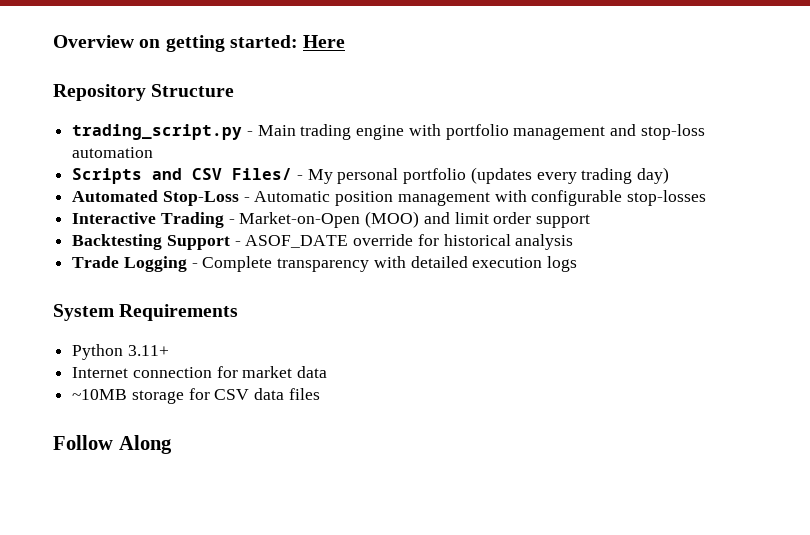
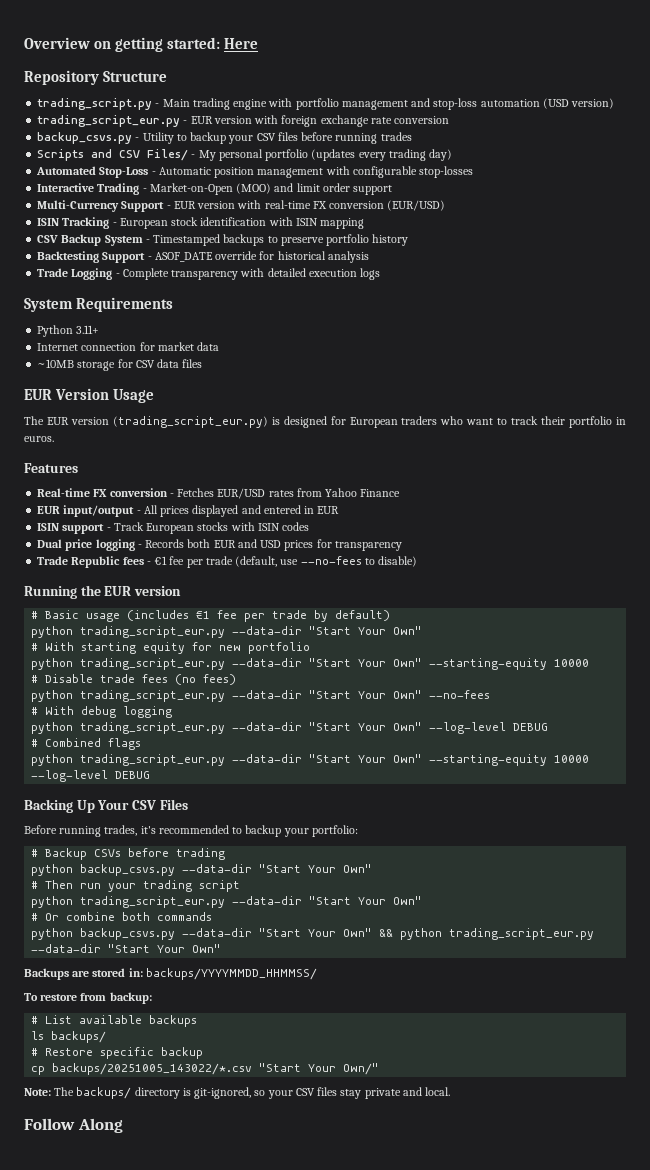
- trading_script.py - Main trading engine with portfolio management and stop-loss automation
+ trading_script.py - Main trading engine with portfolio management and stop-loss automation (USD version)
+ trading_script_eur.py - EUR version with foreign exchange rate conversion
+ backup_csvs.py - Utility to backup your CSV files before running trades
+ Multi-Currency Support - EUR version with real-time FX conversion (EUR/USD)
+ ISIN Tracking - European stock identification with ISIN mapping
+ CSV Backup System - Timestamped backups to preserve portfolio history
+ EUR Version Usage
+ The EUR version (trading_script_eur.py) is designed for European traders who want to track their portfolio in euros.
+ Features
+ Real-time FX conversion - Fetches EUR/USD rates from Yahoo Finance
+ EUR input/output - All prices displayed and entered in EUR
+ ISIN support - Track European stocks with ISIN codes
+ Dual price logging - Records both EUR and USD prices for transparency
+ Trade Republic fees - €1 fee per trade (default, use --no-fees to disable)
+ Running the EUR version
+ # Basic usage (includes €1 fee per trade by default)
+ python trading_script_eur.py --data-dir "Start Your Own"
+ # With starting equity for new portfolio
+ python trading_script_eur.py --data-dir "Start Your Own" --starting-equity 10000
+ # Disable trade fees (no fees)
+ python trading_script_eur.py --data-dir "Start Your Own" --no-fees
+ # With debug logging
+ python trading_script_eur.py --data-dir "Start Your Own" --log-level DEBUG
+ # Combined flags
+ python trading_script_eur.py --data-dir "Start Your Own" --starting-equity 10000 --log-level DEBUG
+ Backing Up Your CSV Files
+ Before running trades, it's recommended to backup your portfolio:
+ # Backup CSVs before trading
+ python backup_csvs.py --data-dir "Start Your Own"
+ # Then run your trading script
+ python trading_script_eur.py --data-dir "Start Your Own"
+ # Or combine both commands
+ python backup_csvs.py --data-dir "Start Your Own" && python trading_script_eur.py --data-dir "Start Your Own"
+ Backups are stored in: backups/YYYYMMDD_HHMMSS/
+ To restore from backup:
+ # List available backups
+ ls backups/
+ # Restore specific backup
+ cp backups/20251005_143022/*.csv "Start Your Own/"
+ Note: The backups/ directory is git-ignored, so your CSV files stay private and local.

